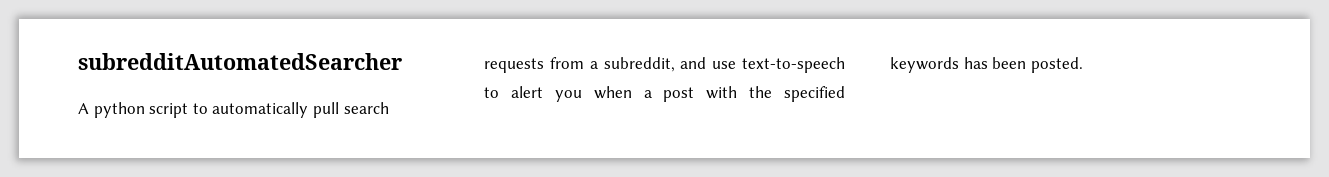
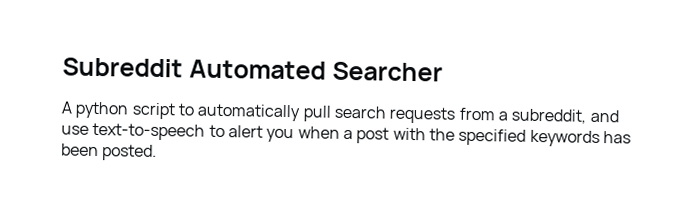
- subredditAutomatedSearcher
+ Subreddit Automated Searcher

